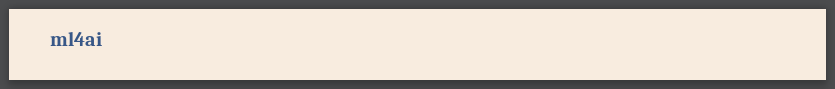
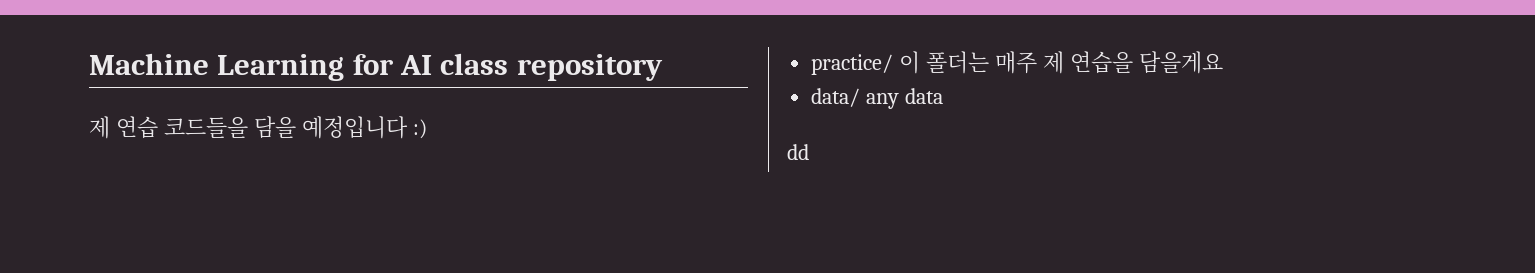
- ml4ai
+ Machine Learning for AI class repository
+ 제 연습 코드들을 담을 예정입니다 :)
+ practice/ 이 폴더는 매주 제 연습을 담을게요
+ data/ any data
+ dd

